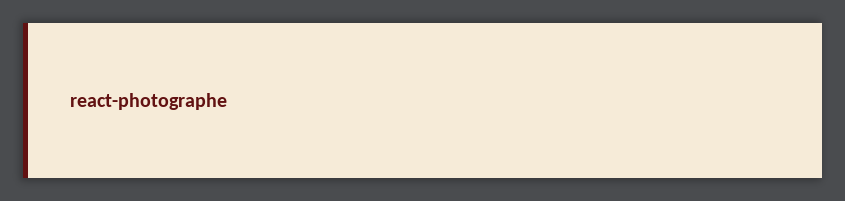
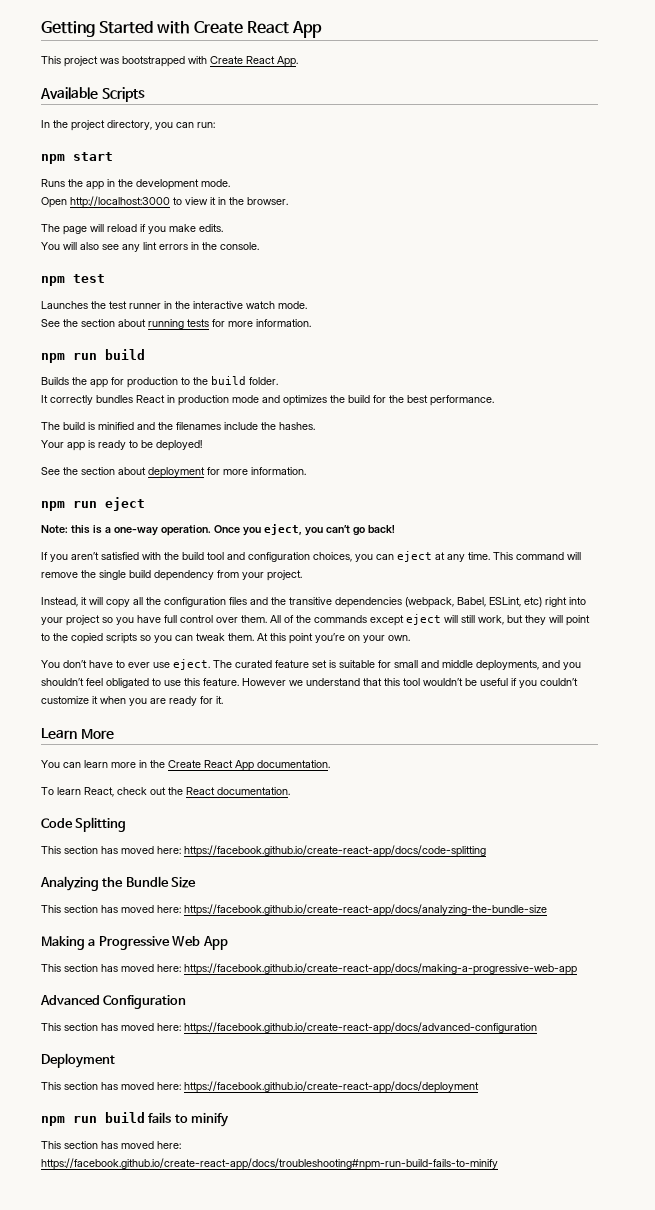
- react-photographe
+ Getting Started with Create React App
+ This project was bootstrapped with Create React App.
+ Available Scripts
+ In the project directory, you can run:
+ npm start
+ Runs the app in the development mode.
+ Open http://localhost:3000 to view it in the browser.
+ The page will reload if you make edits.
+ You will also see any lint errors in the console.
+ npm test
+ Launches the test runner in the interactive watch mode.
+ See the section about running tests for more information.
+ npm run build
+ Builds the app for production to the build folder.
+ It correctly bundles React in production mode and optimizes the build for the best performance.
+ The build is minified and the filenames include the hashes.
+ Your app is ready to be deployed!
+ See the section about deployment for more information.
+ npm run eject
+ Note: this is a one-way operation. Once you eject, you can’t go back!
+ If you aren’t satisfied with the build tool and configuration choices, you can eject at any time. This command will remove the single build dependency from your project.
+ Instead, it will copy all the configuration files and the transitive dependencies (webpack, Babel, ESLint, etc) right into your project so you have full control over them. All of the commands except eject will still work, but they will point to the copied scripts so you can tweak them. At this point you’re on your own.
+ You don’t have to ever use eject. The curated feature set is suitable for small and middle deployments, and you shouldn’t feel obligated to use this feature. However we understand that this tool wouldn’t be useful if you couldn’t customize it when you are ready for it.
+ Learn More
+ You can learn more in the Create React App documentation.
+ To learn React, check out the React documentation.
+ Code Splitting
+ This section has moved here: https://facebook.github.io/create-react-app/docs/code-splitting
+ Analyzing the Bundle Size
+ This section has moved here: https://facebook.github.io/create-react-app/docs/analyzing-the-bundle-size
+ Making a Progressive Web App
+ This section has moved here: https://facebook.github.io/create-react-app/docs/making-a-progressive-web-app
+ Advanced Configuration
+ This section has moved here: https://facebook.github.io/create-react-app/docs/advanced-configuration
+ Deployment
+ This section has moved here: https://facebook.github.io/create-react-app/docs/deployment
+ npm run build fails to minify
+ This section has moved here: https://facebook.github.io/create-react-app/docs/troubleshooting#npm-run-build-fails-to-minify

